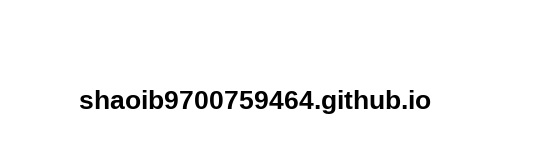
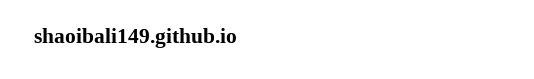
- shaoib9700759464.github.io
+ shaoibali149.github.io

